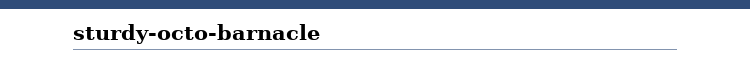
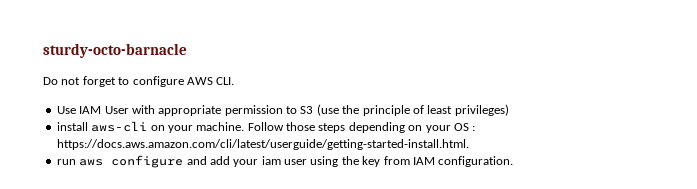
+ Do not forget to configure AWS CLI.
+ Use IAM User with appropriate permission to S3 (use the principle of least privileges)
+ install aws-cli on your machine. Follow those steps depending on your OS : https://docs.aws.amazon.com/cli/latest/userguide/getting-started-install.html.
+ run aws configure and add your iam user using the key from IAM configuration.

